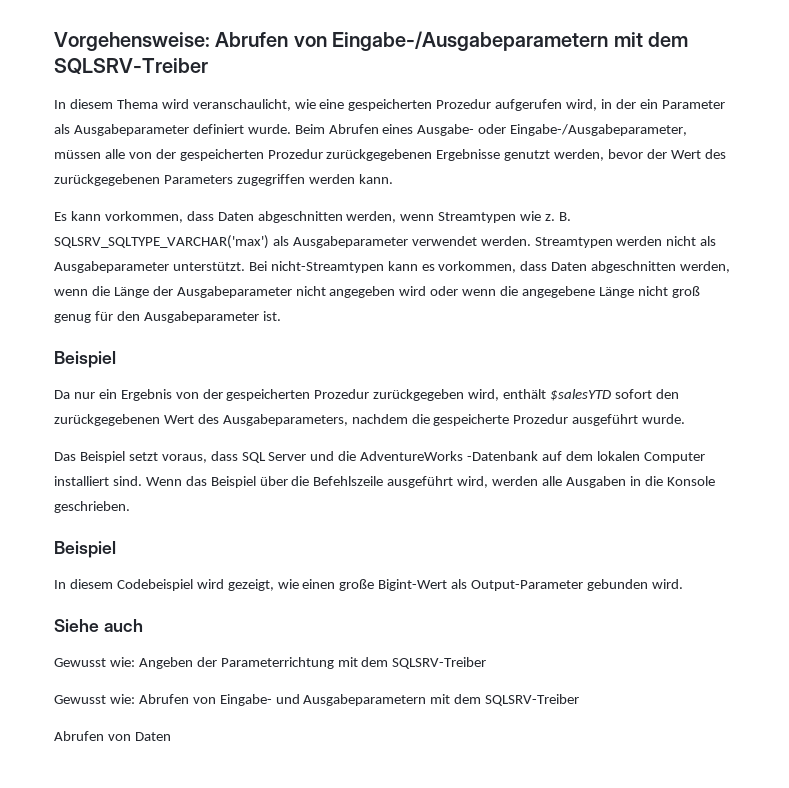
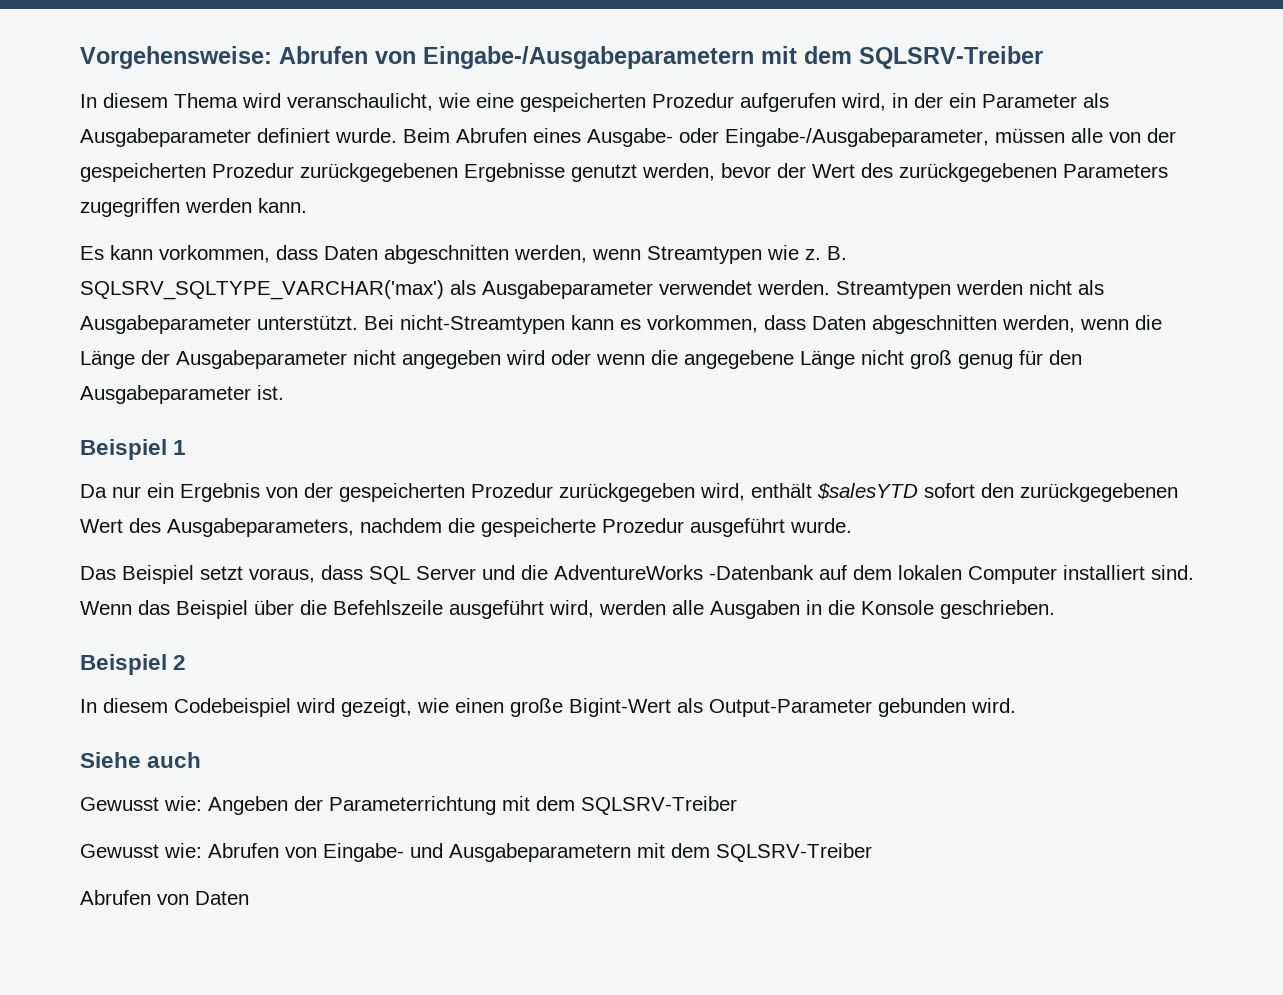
  Bei nicht-Streamtypen kann es vorkommen, dass Daten abgeschnitten werden, wenn die Länge der Ausgabeparameter nicht angegeben wird oder wenn die angegebene Länge nicht groß genug für den Ausgabeparameter ist.
- Beispiel
+ Beispiel 1
  Wenn das Beispiel über die Befehlszeile ausgeführt wird, werden alle Ausgaben in die Konsole geschrieben.
- Beispiel
+ Beispiel 2

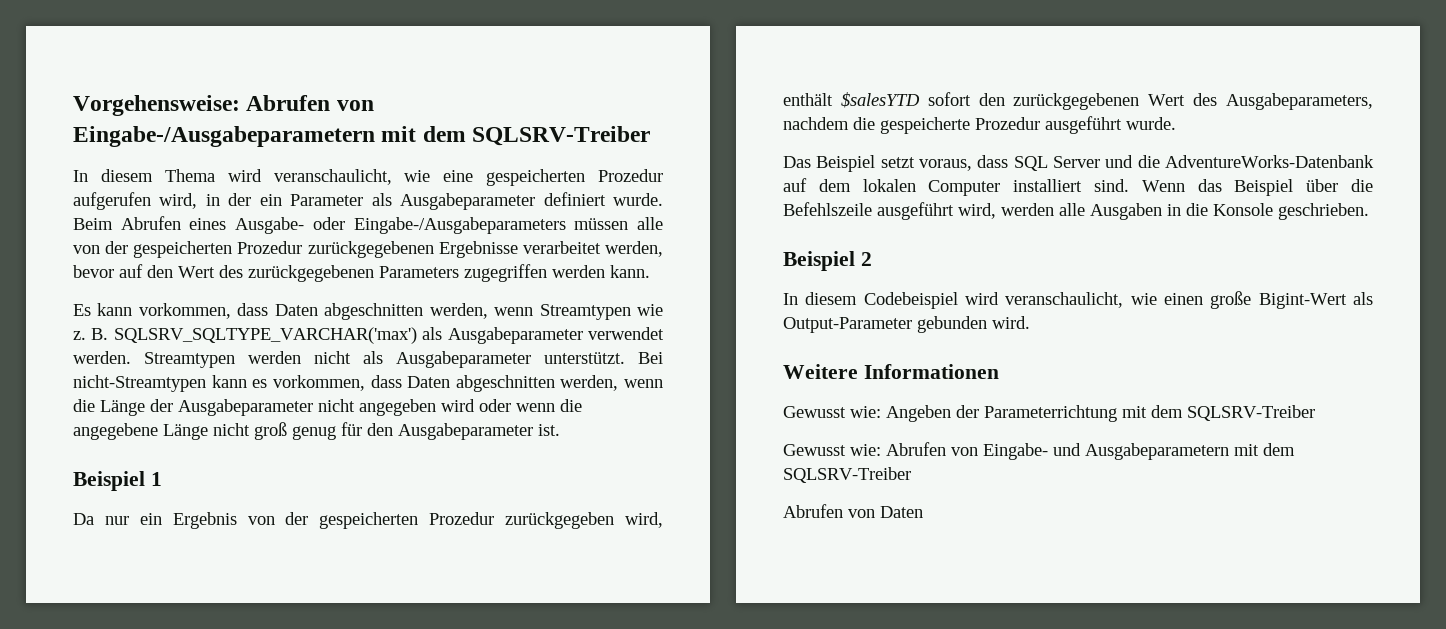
- Beim Abrufen eines Ausgabe- oder Eingabe-/Ausgabeparameter, müssen alle von der gespeicherten Prozedur zurückgegebenen Ergebnisse genutzt werden, bevor der Wert des zurückgegebenen Parameters zugegriffen werden kann.
+ Beim Abrufen eines Ausgabe- oder Eingabe-/Ausgabeparameters müssen alle von der gespeicherten Prozedur zurückgegebenen Ergebnisse verarbeitet werden, bevor auf den Wert des zurückgegebenen Parameters zugegriffen werden kann.
- Das Beispiel setzt voraus, dass SQL Server und die AdventureWorks -Datenbank auf dem lokalen Computer installiert sind.
+ Das Beispiel setzt voraus, dass SQL Server und die AdventureWorks-Datenbank auf dem lokalen Computer installiert sind.
- In diesem Codebeispiel wird gezeigt, wie einen große Bigint-Wert als Output-Parameter gebunden wird.
+ In diesem Codebeispiel wird veranschaulicht, wie einen große Bigint-Wert als Output-Parameter gebunden wird.
- Siehe auch
+ Weitere Informationen

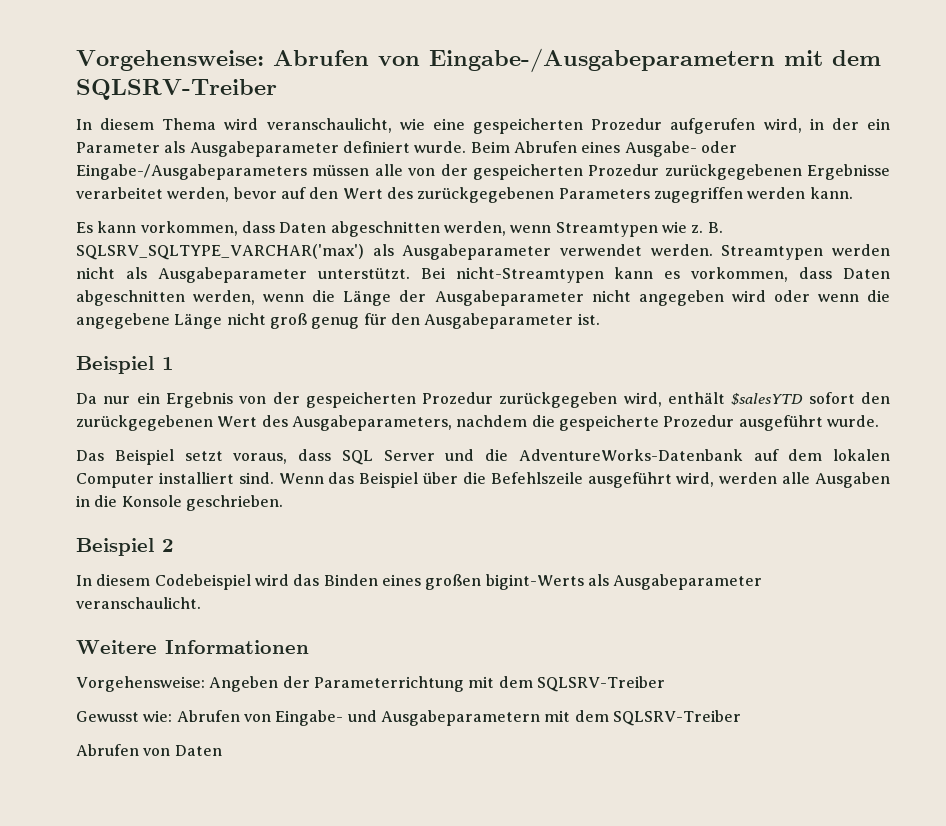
- In diesem Codebeispiel wird veranschaulicht, wie einen große Bigint-Wert als Output-Parameter gebunden wird.
+ In diesem Codebeispiel wird das Binden eines großen bigint-Werts als Ausgabeparameter veranschaulicht.
- Gewusst wie: Angeben der Parameterrichtung mit dem SQLSRV-Treiber
+ Vorgehensweise: Angeben der Parameterrichtung mit dem SQLSRV-Treiber

